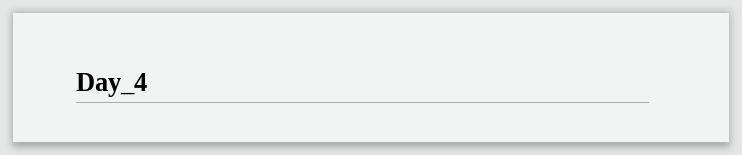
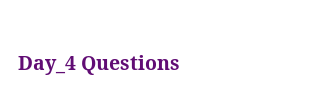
- Day_4
+ Day_4 Questions

